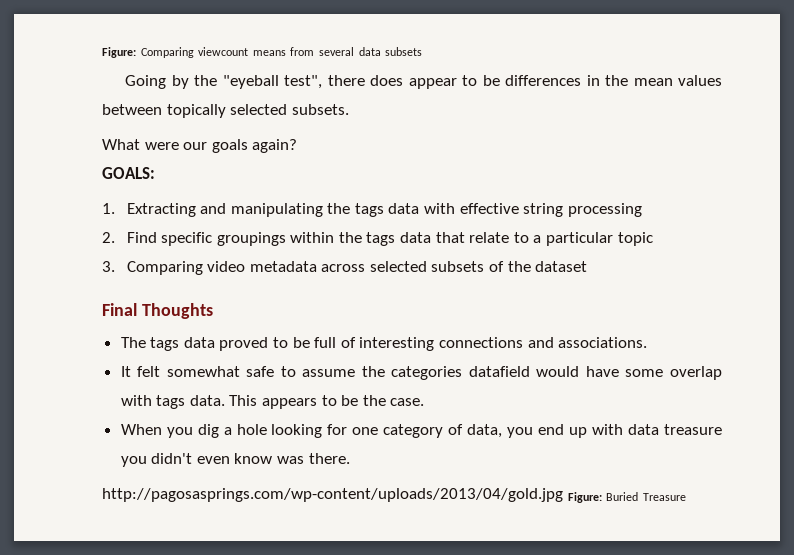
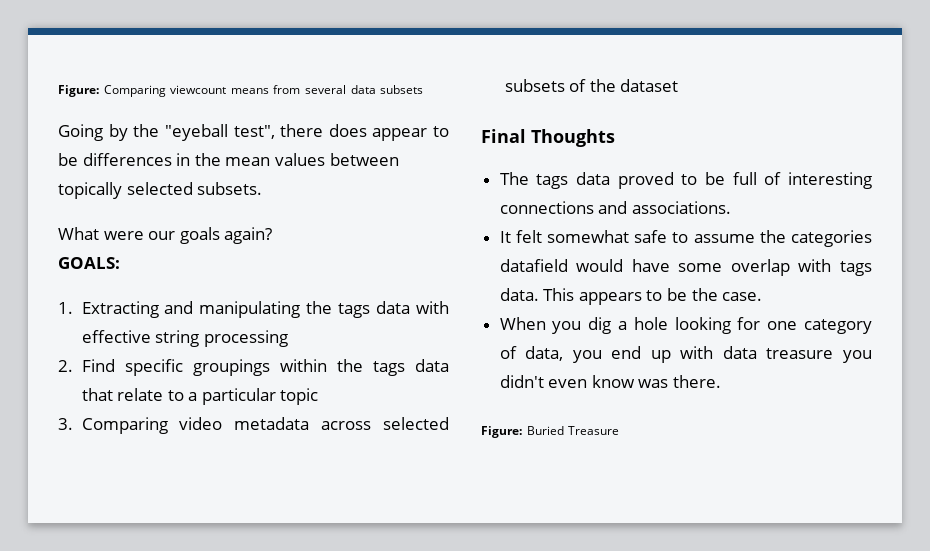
- http://pagosasprings.com/wp-content/uploads/2013/04/gold.jpg Figure: Buried Treasure
+ Figure: Buried Treasure

